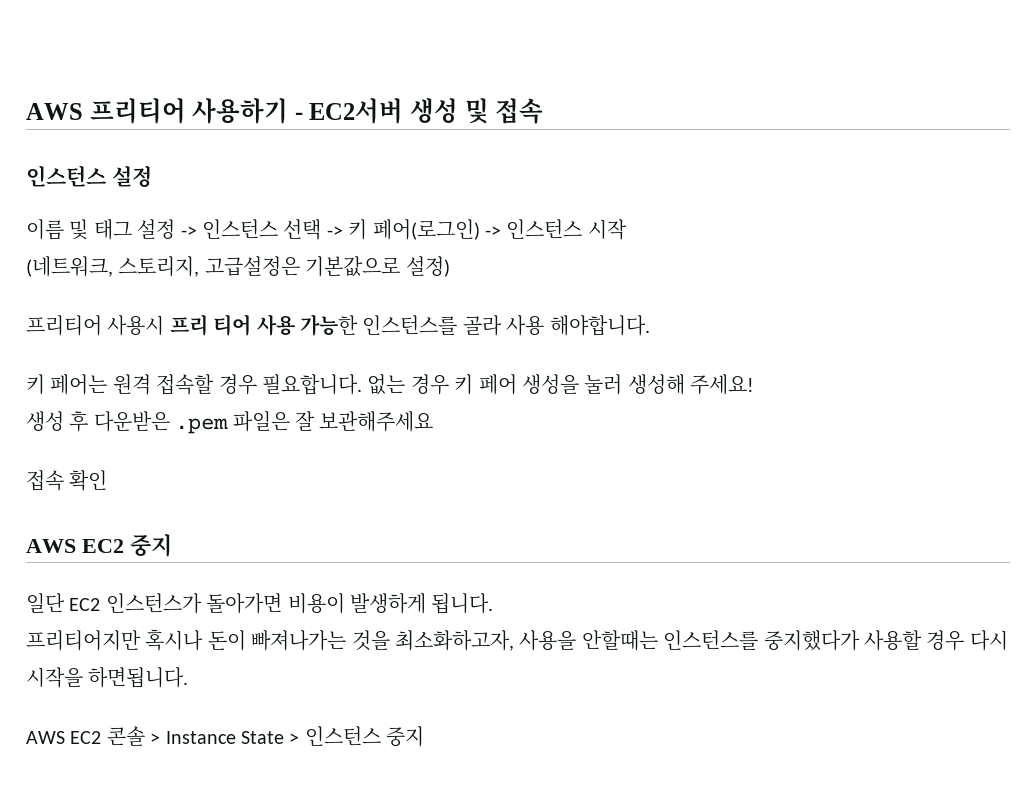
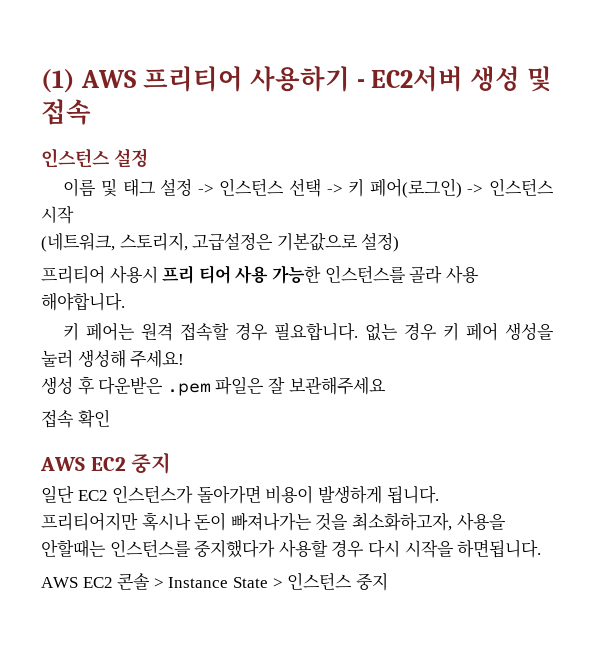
- AWS 프리티어 사용하기 - EC2서버 생성 및 접속
+ (1) AWS 프리티어 사용하기 - EC2서버 생성 및 접속

